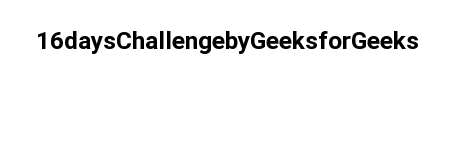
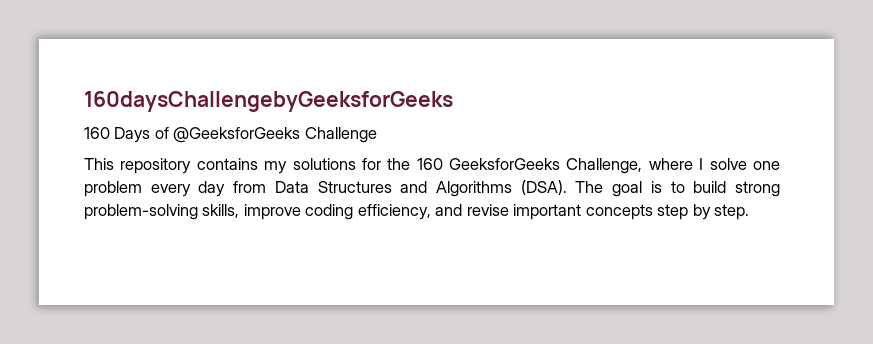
- 16daysChallengebyGeeksforGeeks
+ 160daysChallengebyGeeksforGeeks
+ 160 Days of @GeeksforGeeks Challenge
+ This repository contains my solutions for the 160 GeeksforGeeks Challenge, where I solve one problem every day from Data Structures and Algorithms (DSA). The goal is to build strong problem-solving skills, improve coding efficiency, and revise important concepts step by step.

